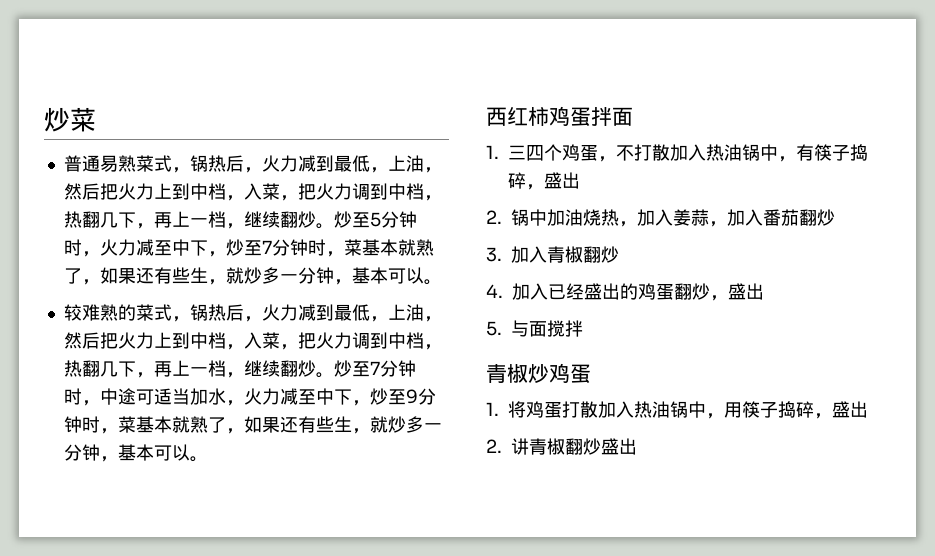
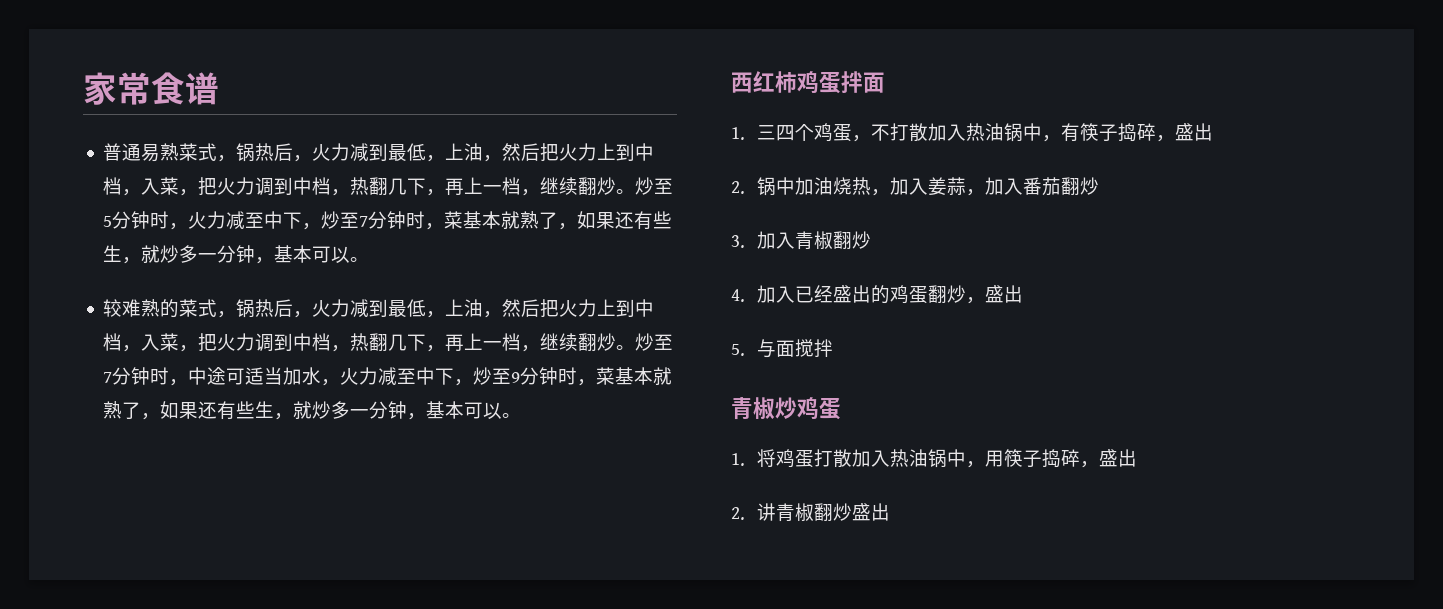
- 炒菜
+ 家常食谱

